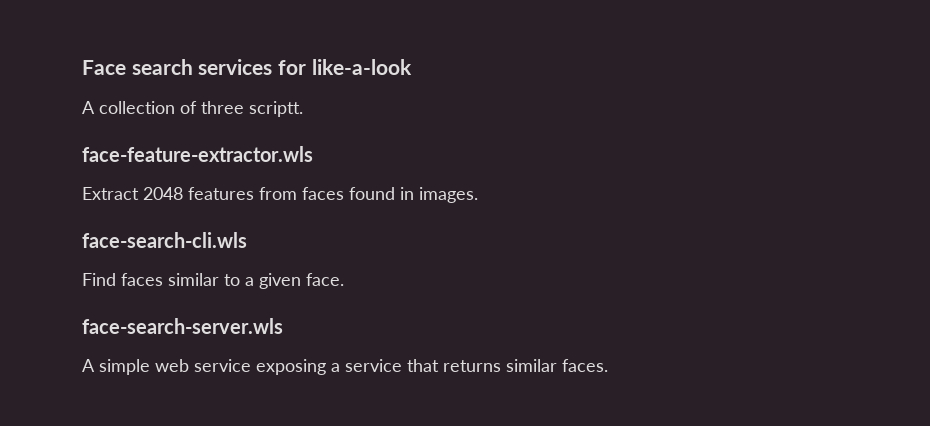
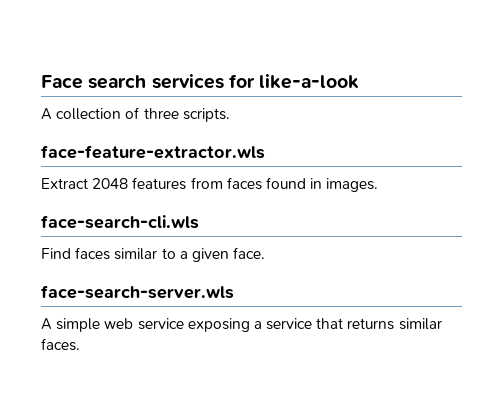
- A collection of three scriptt.
+ A collection of three scripts.

